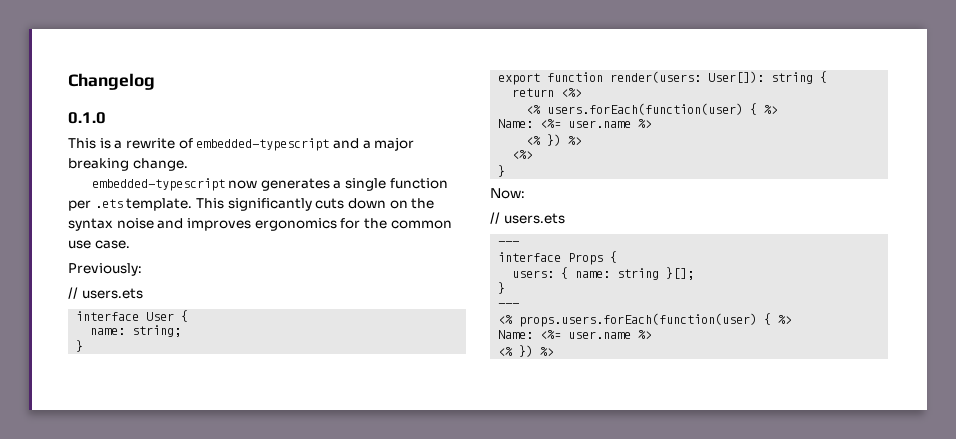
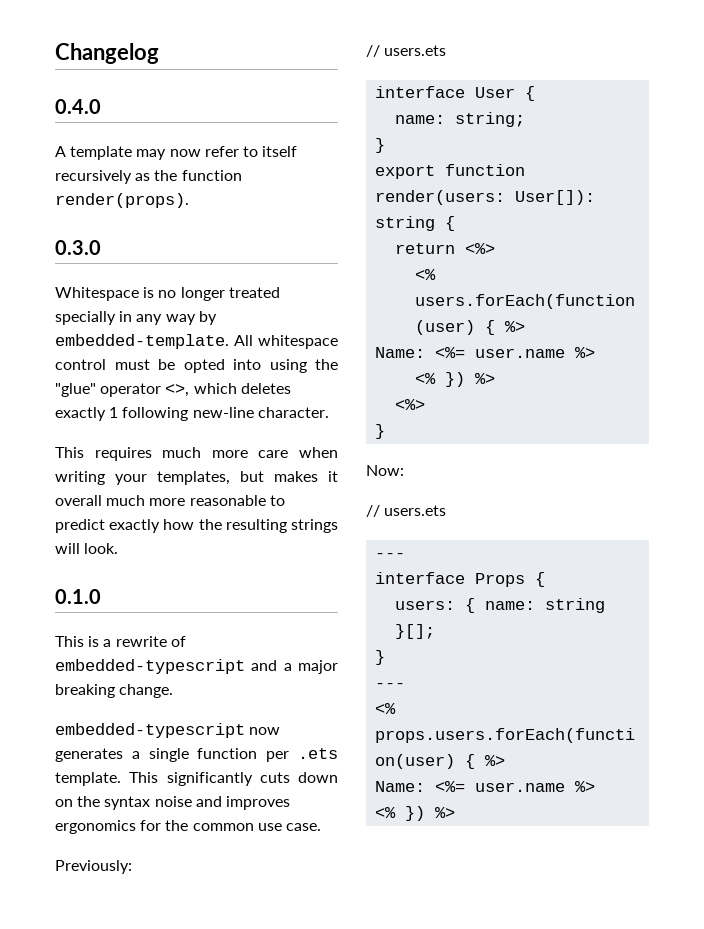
+ 0.4.0
+ A template may now refer to itself recursively as the function render(props).
+ 0.3.0
+ Whitespace is no longer treated specially in any way by embedded-template. All whitespace control must be opted into using the "glue" operator <>, which deletes exactly 1 following new-line character.
+ This requires much more care when writing your templates, but makes it overall much more reasonable to predict exactly how the resulting strings will look.

